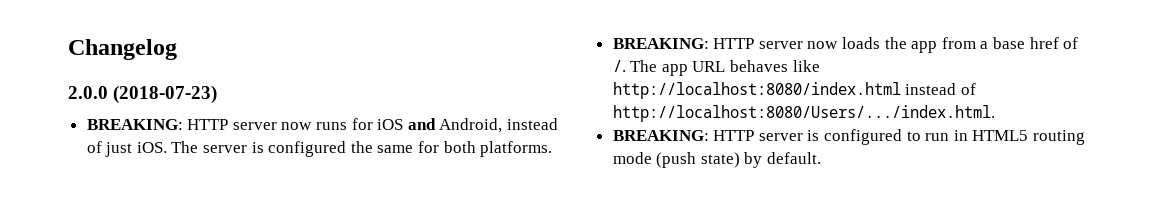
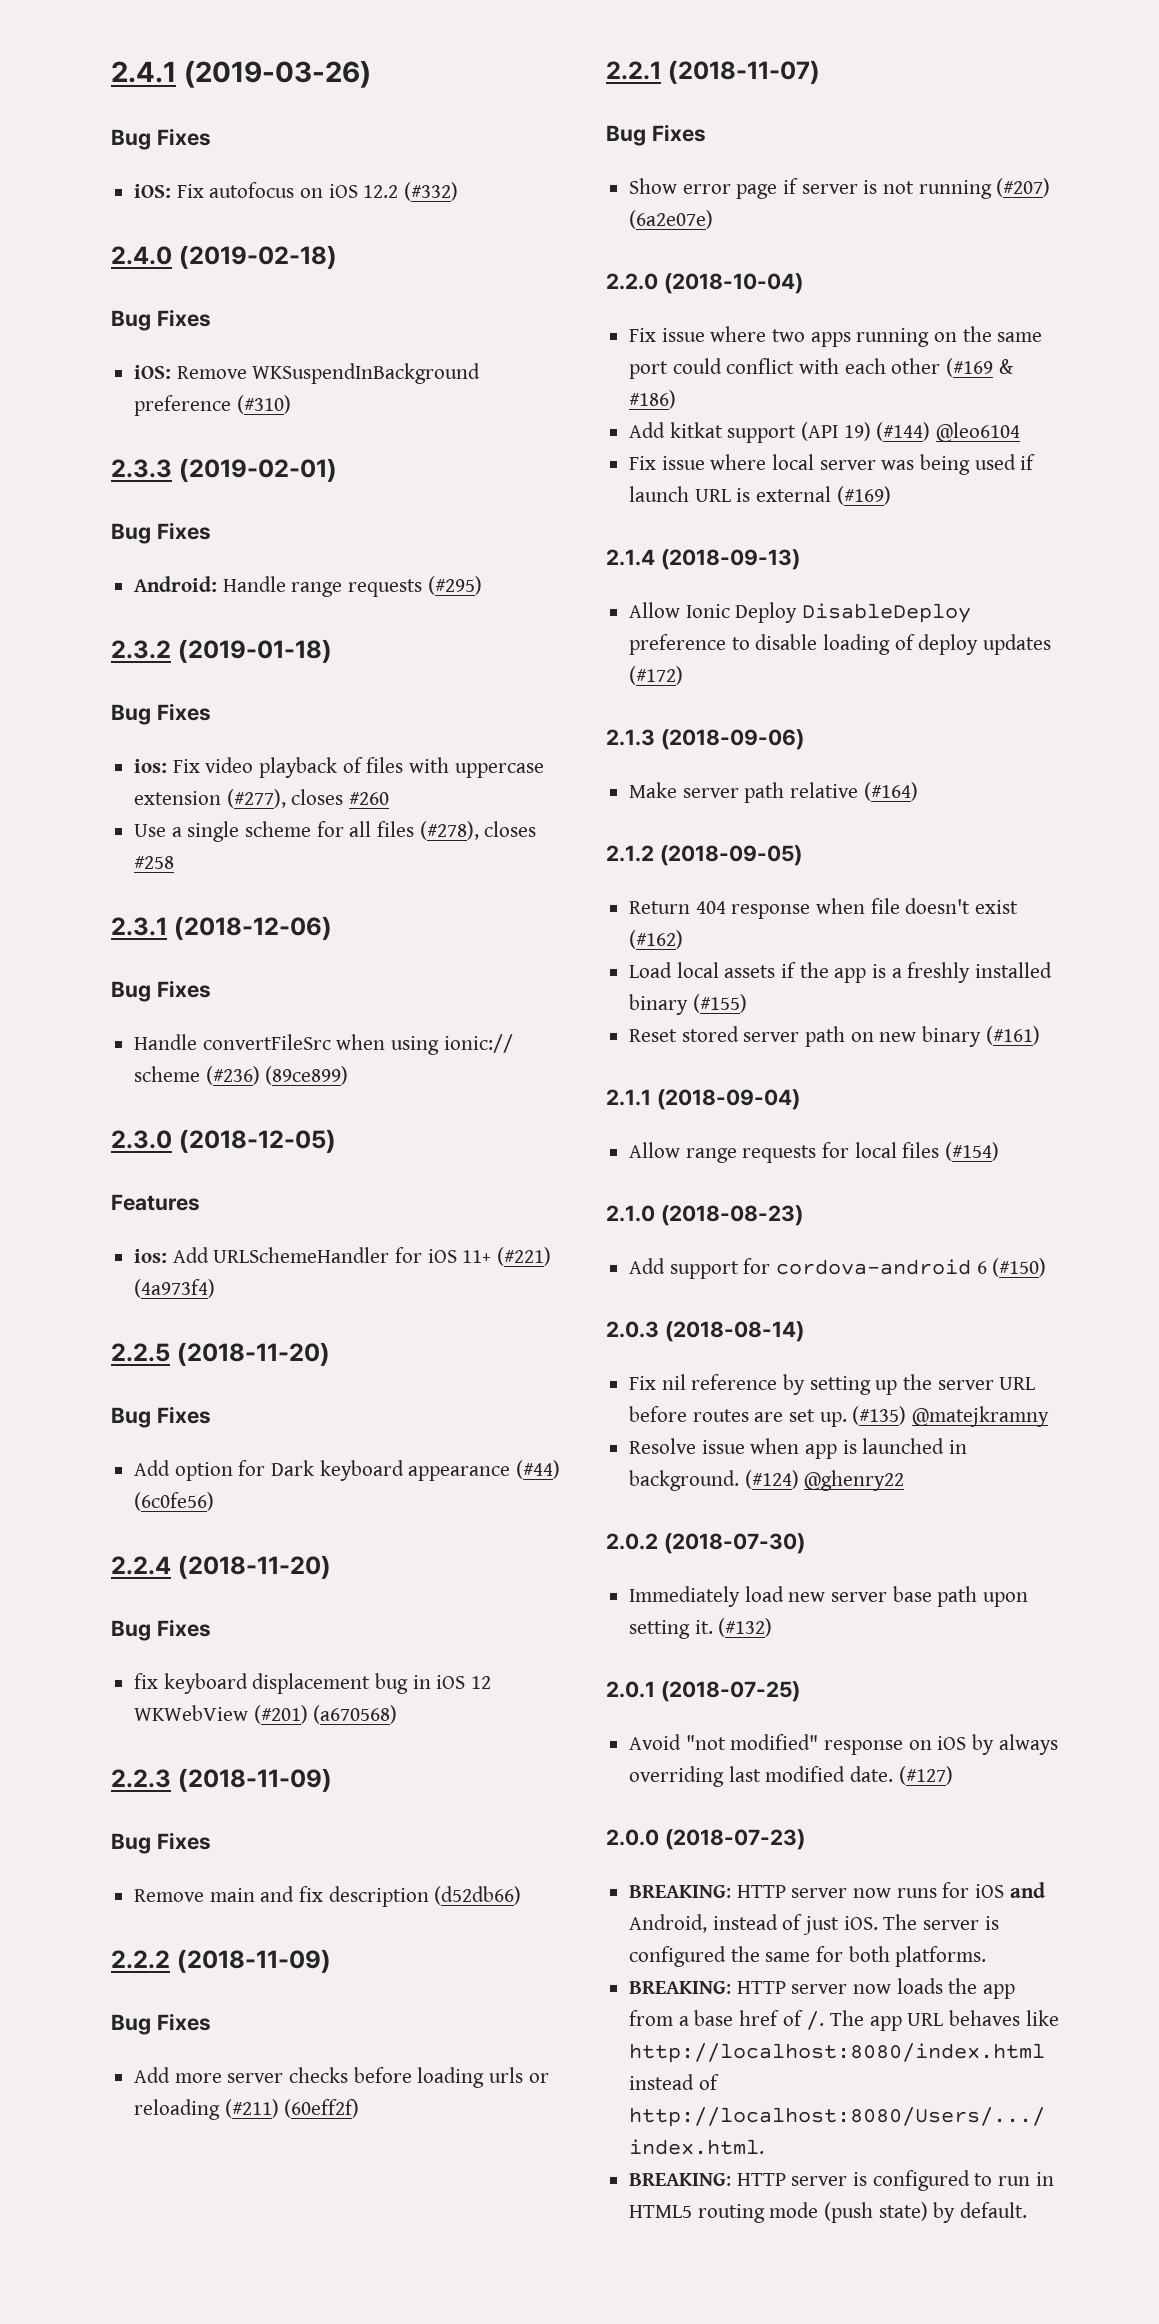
- Changelog
+ 2.4.1 (2019-03-26)
+ Bug Fixes
+ iOS: Fix autofocus on iOS 12.2 (#332)
+ 2.4.0 (2019-02-18)
+ Bug Fixes
+ iOS: Remove WKSuspendInBackground preference (#310)
+ 2.3.3 (2019-02-01)
+ Bug Fixes
+ Android: Handle range requests (#295)
+ 2.3.2 (2019-01-18)
+ Bug Fixes
+ ios: Fix video playback of files with uppercase extension (#277), closes #260
+ Use a single scheme for all files (#278), closes #258
+ 2.3.1 (2018-12-06)
+ Bug Fixes
+ Handle convertFileSrc when using ionic:// scheme (#236) (89ce899)
+ 2.3.0 (2018-12-05)
+ Features
+ ios: Add URLSchemeHandler for iOS 11+ (#221) (4a973f4)
+ 2.2.5 (2018-11-20)
+ Bug Fixes
+ Add option for Dark keyboard appearance (#44) (6c0fe56)
+ 2.2.4 (2018-11-20)
+ Bug Fixes
+ fix keyboard displacement bug in iOS 12 WKWebView (#201) (a670568)
+ 2.2.3 (2018-11-09)
+ Bug Fixes
+ Remove main and fix description (d52db66)
+ 2.2.2 (2018-11-09)
+ Bug Fixes
+ Add more server checks before loading urls or reloading (#211) (60eff2f)
+ 2.2.1 (2018-11-07)
+ Bug Fixes
+ Show error page if server is not running (#207) (6a2e07e)
+ 2.2.0 (2018-10-04)
+ Fix issue where two apps running on the same port could conflict with each other (#169 & #186)
+ Add kitkat support (API 19) (#144) @leo6104
+ Fix issue where local server was being used if launch URL is external (#169)
+ 2.1.4 (2018-09-13)
+ Allow Ionic Deploy DisableDeploy preference to disable loading of deploy updates (#172)
+ 2.1.3 (2018-09-06)
+ Make server path relative (#164)
+ 2.1.2 (2018-09-05)
+ Return 404 response when file doesn't exist (#162)
+ Load local assets if the app is a freshly installed binary (#155)
+ Reset stored server path on new binary (#161)
+ 2.1.1 (2018-09-04)
+ Allow range requests for local files (#154)
+ 2.1.0 (2018-08-23)
+ Add support for cordova-android 6 (#150)
+ 2.0.3 (2018-08-14)
+ Fix nil reference by setting up the server URL before routes are set up. (#135) @matejkramny
+ Resolve issue when app is launched in background. (#124) @ghenry22
+ 2.0.2 (2018-07-30)
+ Immediately load new server base path upon setting it. (#132)
+ 2.0.1 (2018-07-25)
+ Avoid "not modified" response on iOS by always overriding last modified date. (#127)

